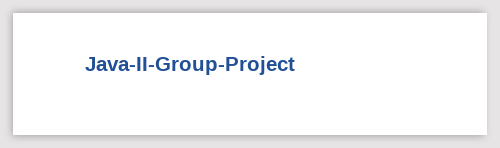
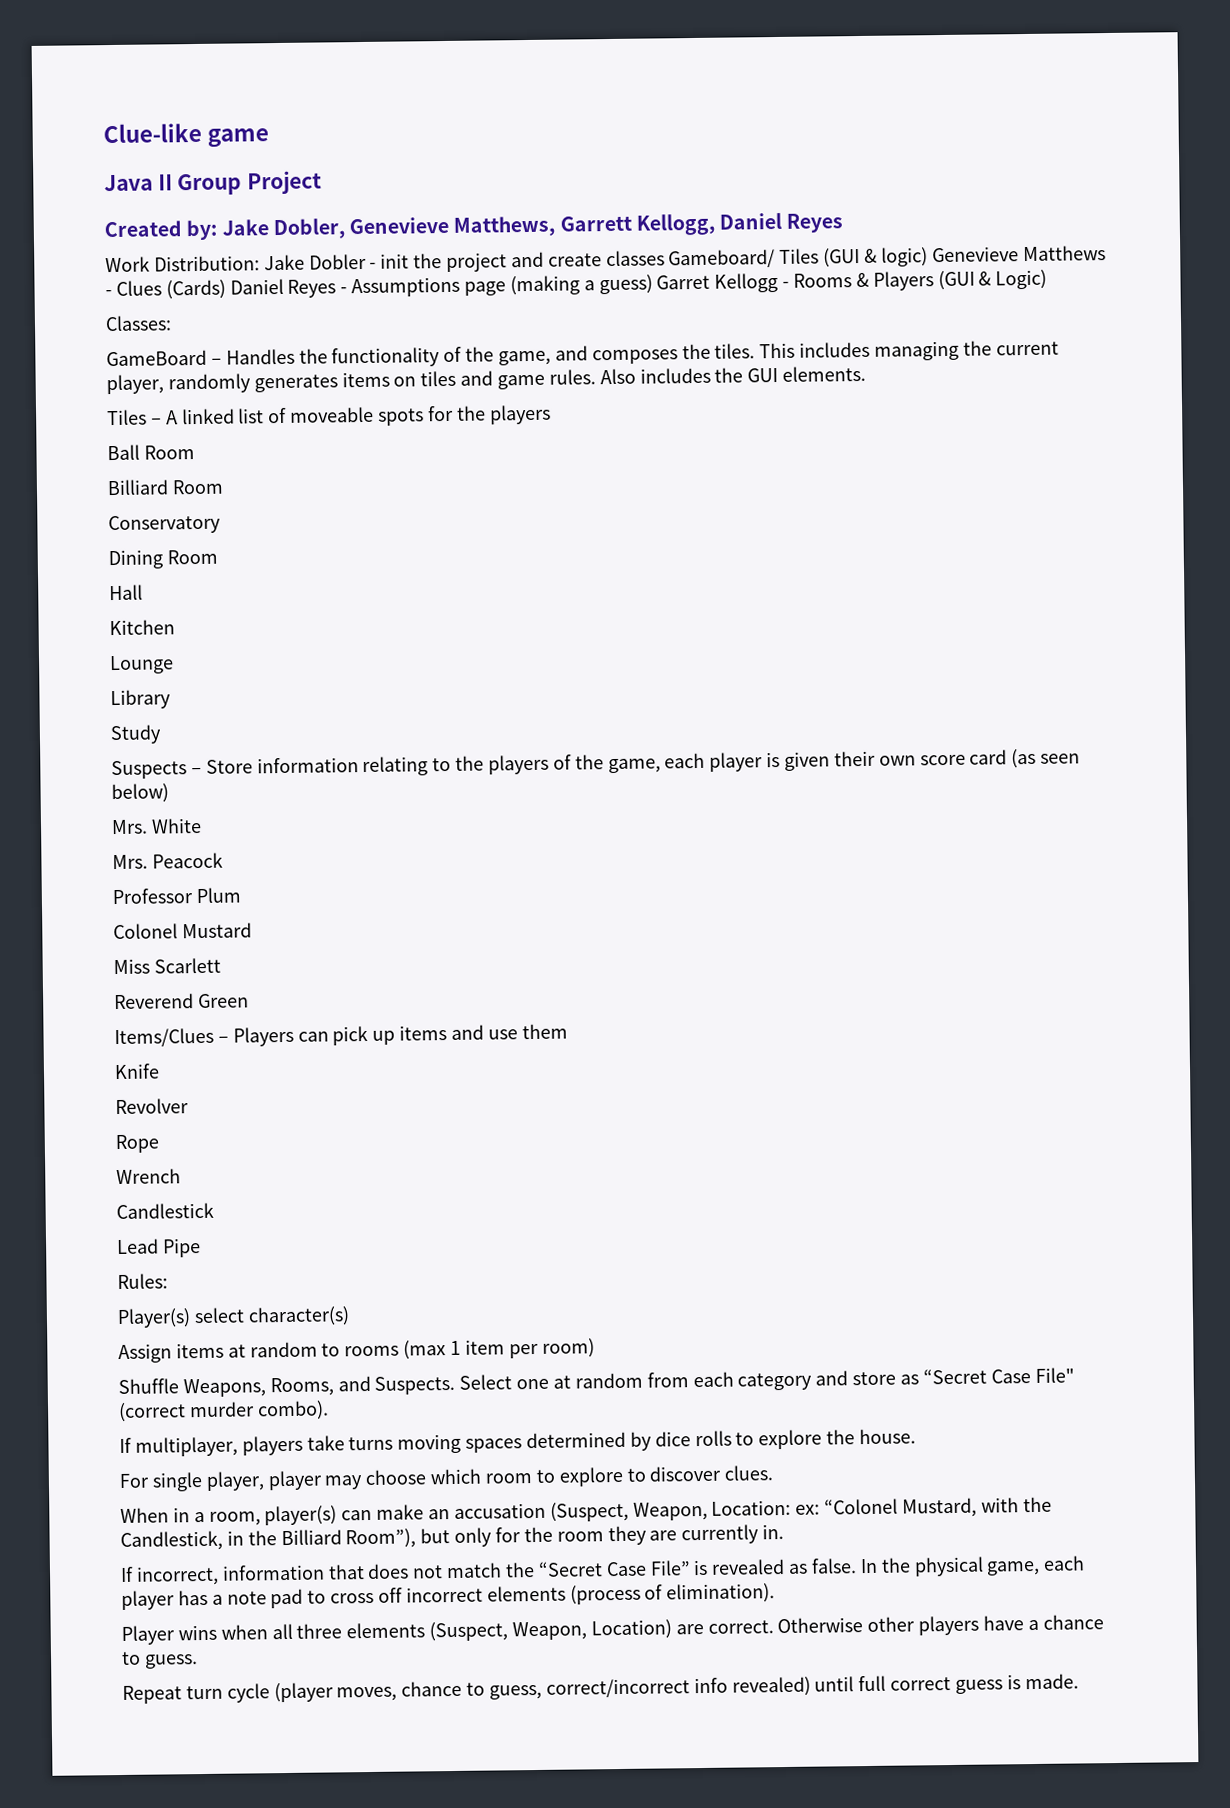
- Java-II-Group-Project
+ Clue-like game
+ Java II Group Project
+ Created by: Jake Dobler, Genevieve Matthews, Garrett Kellogg, Daniel Reyes
+ Work Distribution: Jake Dobler - init the project and create classes Gameboard/ Tiles (GUI & logic) Genevieve Matthews - Clues (Cards) Daniel Reyes - Assumptions page (making a guess) Garret Kellogg - Rooms & Players (GUI & Logic)
+ Classes:
+ GameBoard – Handles the functionality of the game, and composes the tiles. This includes managing the current player, randomly generates items on tiles and game rules. Also includes the GUI elements.
+ Tiles – A linked list of moveable spots for the players
+ Ball Room
+ Billiard Room
+ Conservatory
+ Dining Room
+ Hall
+ Kitchen
+ Lounge
+ Library
+ Study
+ Suspects – Store information relating to the players of the game, each player is given their own score card (as seen below)
+ Mrs. White
+ Mrs. Peacock
+ Professor Plum
+ Colonel Mustard
+ Miss Scarlett
+ Reverend Green
+ Items/Clues – Players can pick up items and use them
+ Knife
+ Revolver
+ Rope
+ Wrench
+ Candlestick
+ Lead Pipe
+ Rules:
+ Player(s) select character(s)
+ Assign items at random to rooms (max 1 item per room)
+ Shuffle Weapons, Rooms, and Suspects. Select one at random from each category and store as “Secret Case File" (correct murder combo).
+ If multiplayer, players take turns moving spaces determined by dice rolls to explore the house.
+ For single player, player may choose which room to explore to discover clues.
+ When in a room, player(s) can make an accusation (Suspect, Weapon, Location: ex: “Colonel Mustard, with the Candlestick, in the Billiard Room”), but only for the room they are currently in.
+ If incorrect, information that does not match the “Secret Case File” is revealed as false. In the physical game, each player has a note pad to cross off incorrect elements (process of elimination).
+ Player wins when all three elements (Suspect, Weapon, Location) are correct. Otherwise other players have a chance to guess.
+ Repeat turn cycle (player moves, chance to guess, correct/incorrect info revealed) until full correct guess is made.

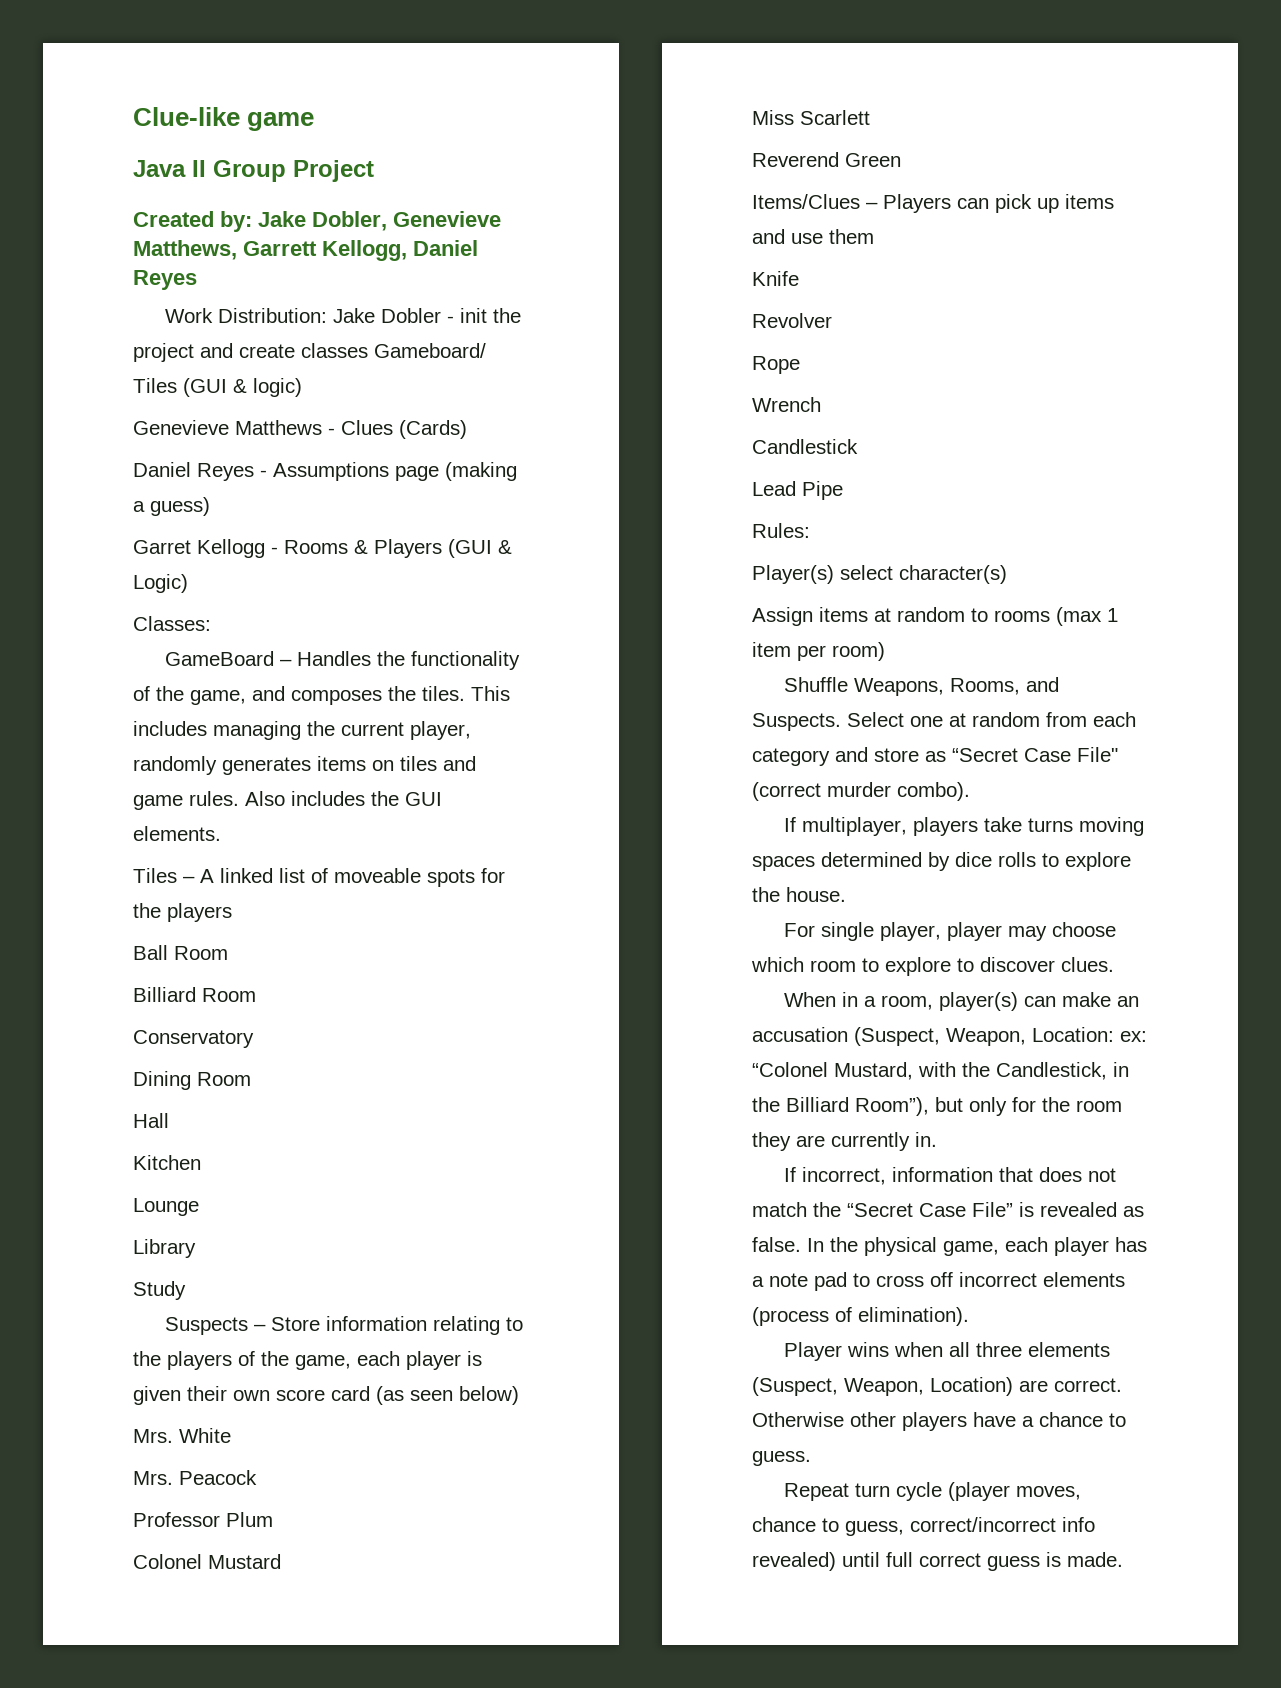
- Work Distribution: Jake Dobler - init the project and create classes Gameboard/ Tiles (GUI & logic) Genevieve Matthews - Clues (Cards) Daniel Reyes - Assumptions page (making a guess) Garret Kellogg - Rooms & Players (GUI & Logic)
+ Work Distribution: Jake Dobler - init the project and create classes Gameboard/ Tiles (GUI & logic)
+ Genevieve Matthews - Clues (Cards)
+ Daniel Reyes - Assumptions page (making a guess)
+ Garret Kellogg - Rooms & Players (GUI & Logic)

